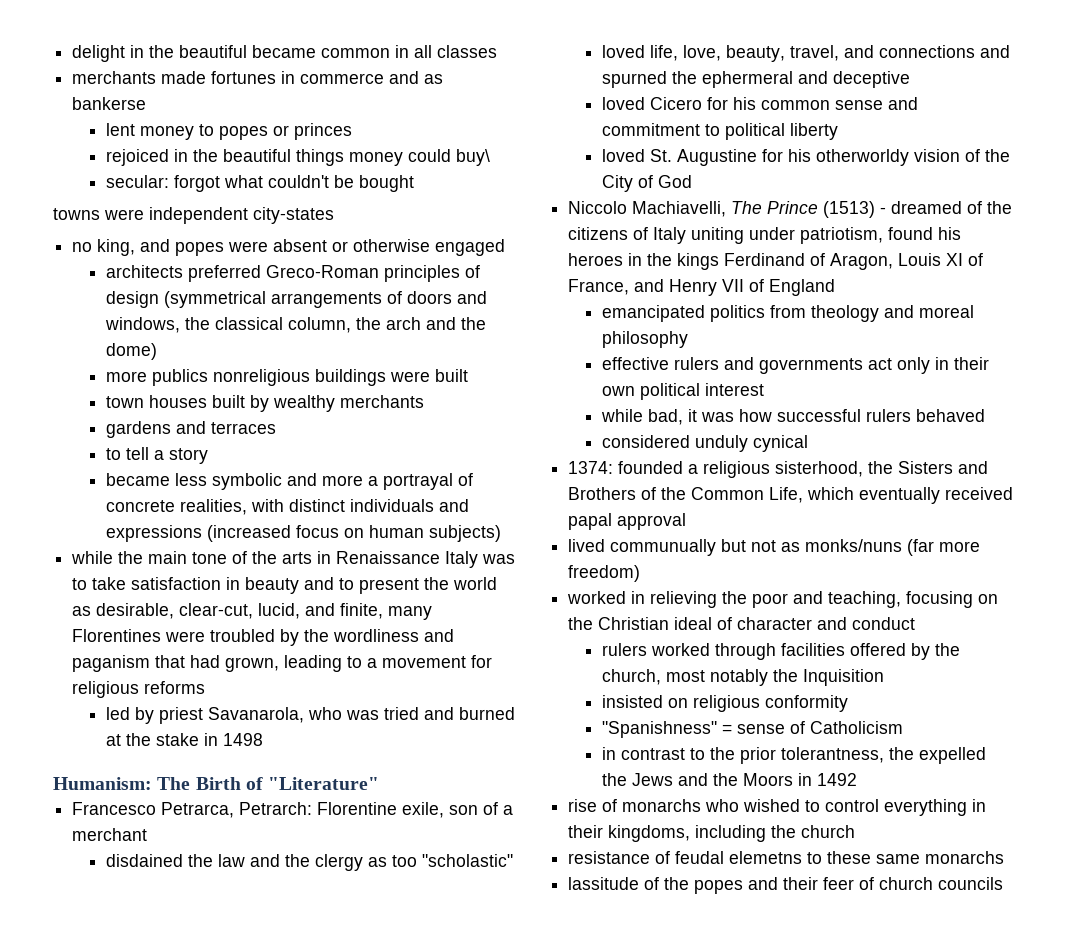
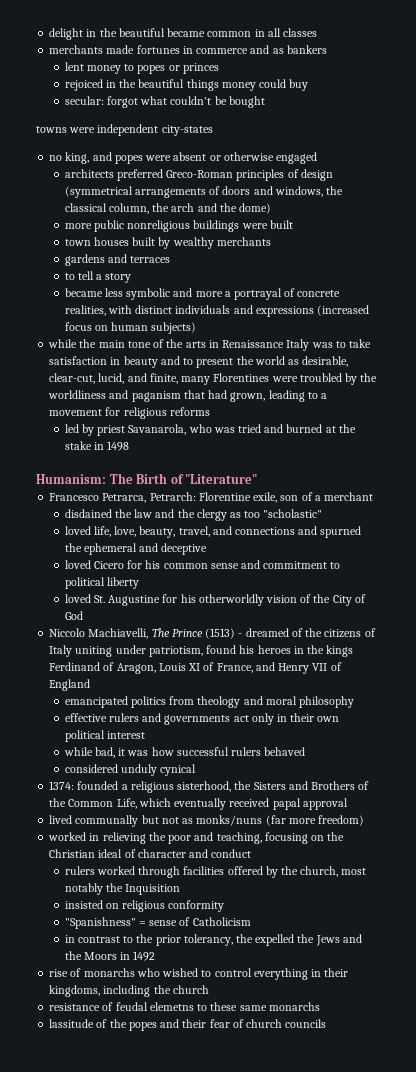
- merchants made fortunes in commerce and as bankerse
+ merchants made fortunes in commerce and as bankers
- rejoiced in the beautiful things money could buy\
+ rejoiced in the beautiful things money could buy
- more publics nonreligious buildings were built
+ more public nonreligious buildings were built
- while the main tone of the arts in Renaissance Italy was to take satisfaction in beauty and to present the world as desirable, clear-cut, lucid, and finite, many Florentines were troubled by the wordliness and paganism that had grown, leading to a movement for religious reforms
+ while the main tone of the arts in Renaissance Italy was to take satisfaction in beauty and to present the world as desirable, clear-cut, lucid, and finite, many Florentines were troubled by the worldliness and paganism that had grown, leading to a movement for religious reforms
- loved life, love, beauty, travel, and connections and spurned the ephermeral and deceptive
+ loved life, love, beauty, travel, and connections and spurned the ephemeral and deceptive
- loved St. Augustine for his otherworldy vision of the City of God
+ loved St. Augustine for his otherworldly vision of the City of God
- emancipated politics from theology and moreal philosophy
+ emancipated politics from theology and moral philosophy
- lived communually but not as monks/nuns (far more freedom)
+ lived communally but not as monks/nuns (far more freedom)
- in contrast to the prior tolerantness, the expelled the Jews and the Moors in 1492
+ in contrast to the prior tolerancy, the expelled the Jews and the Moors in 1492
- lassitude of the popes and their feer of church councils
+ lassitude of the popes and their fear of church councils

